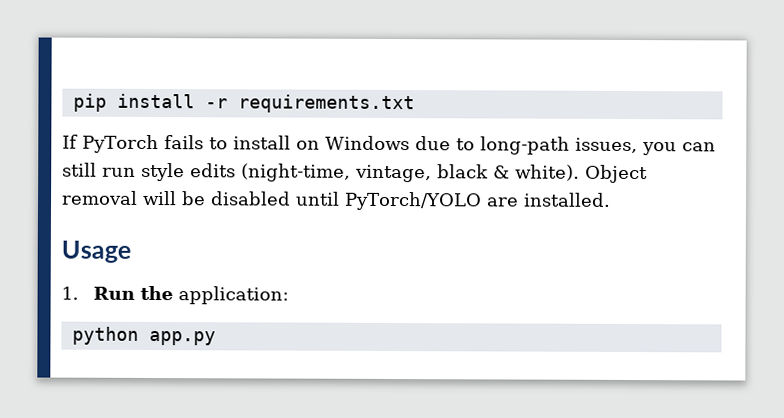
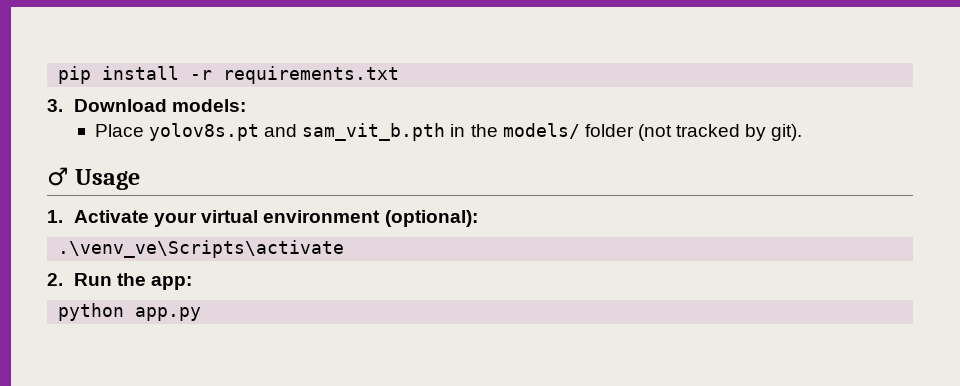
- If PyTorch fails to install on Windows due to long-path issues, you can still run style edits (night-time, vintage, black & white). Object removal will be disabled until PyTorch/YOLO are installed.
- Usage
- 1. Run the application:
+ 3. Download models:
+ Place yolov8s.pt and sam_vit_b.pth in the models/ folder (not tracked by git).
+ ♂ Usage
+ 1. Activate your virtual environment (optional):
+ .\venv_ve\Scripts\activate
+ 2. Run the app:

